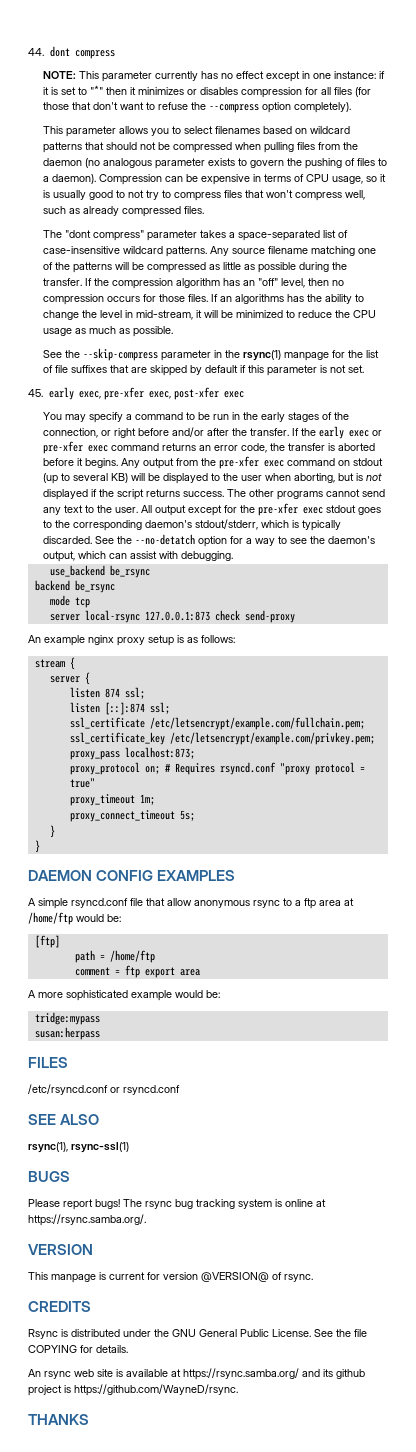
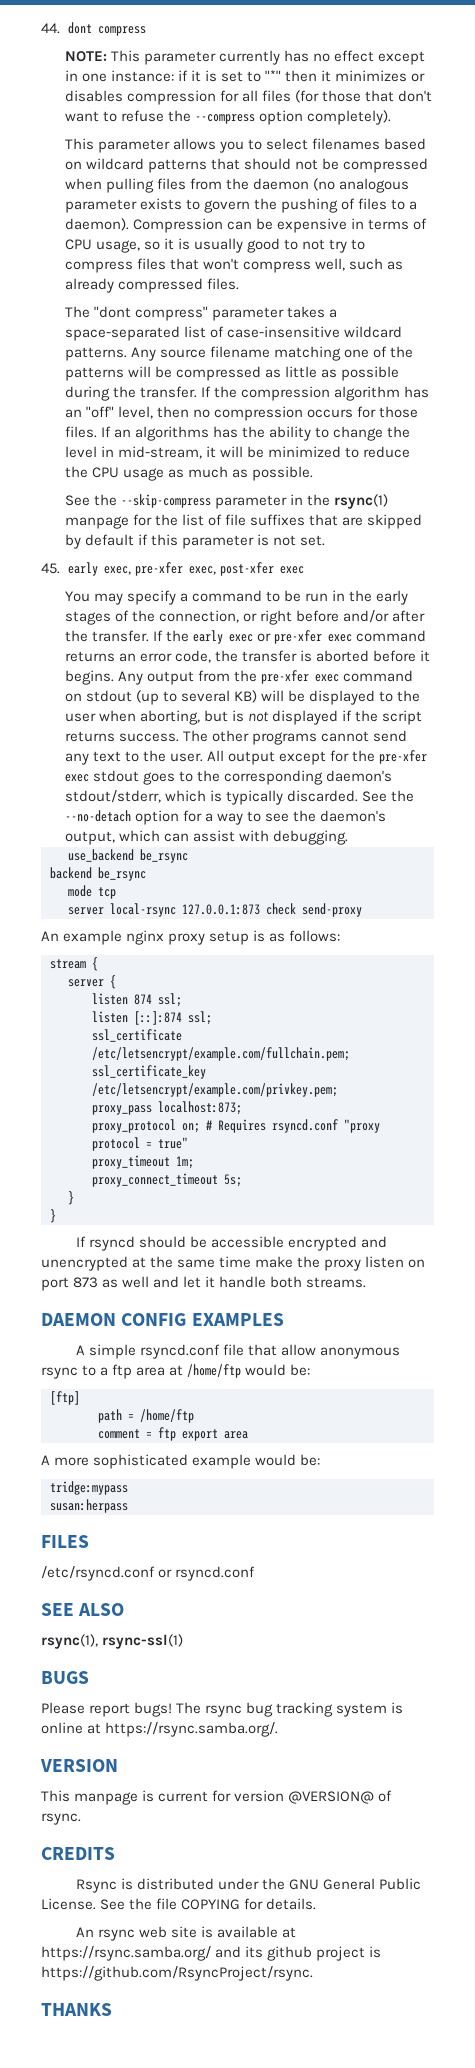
- See the --no-detatch option for a way to see the daemon's output, which can assist with debugging.
+ See the --no-detach option for a way to see the daemon's output, which can assist with debugging.
+ If rsyncd should be accessible encrypted and unencrypted at the same time make the proxy listen on port 873 as well and let it handle both streams.
- An rsync web site is available at https://rsync.samba.org/ and its github project is https://github.com/WayneD/rsync.
+ An rsync web site is available at https://rsync.samba.org/ and its github project is https://github.com/RsyncProject/rsync.

